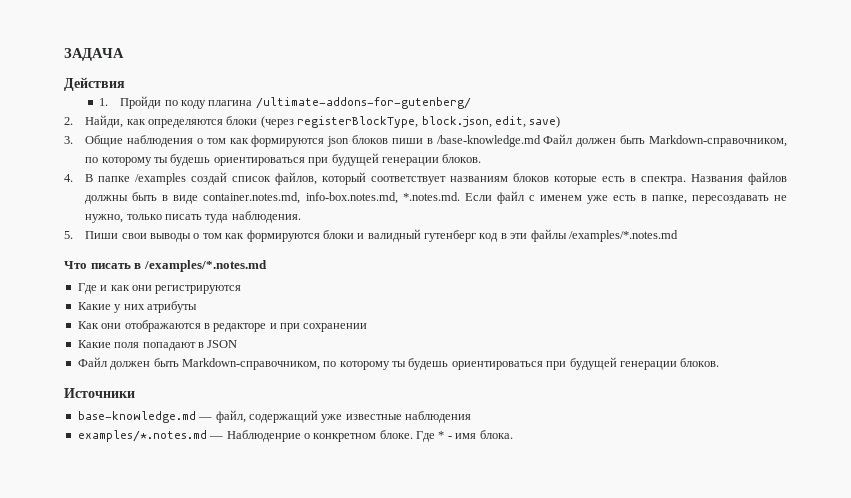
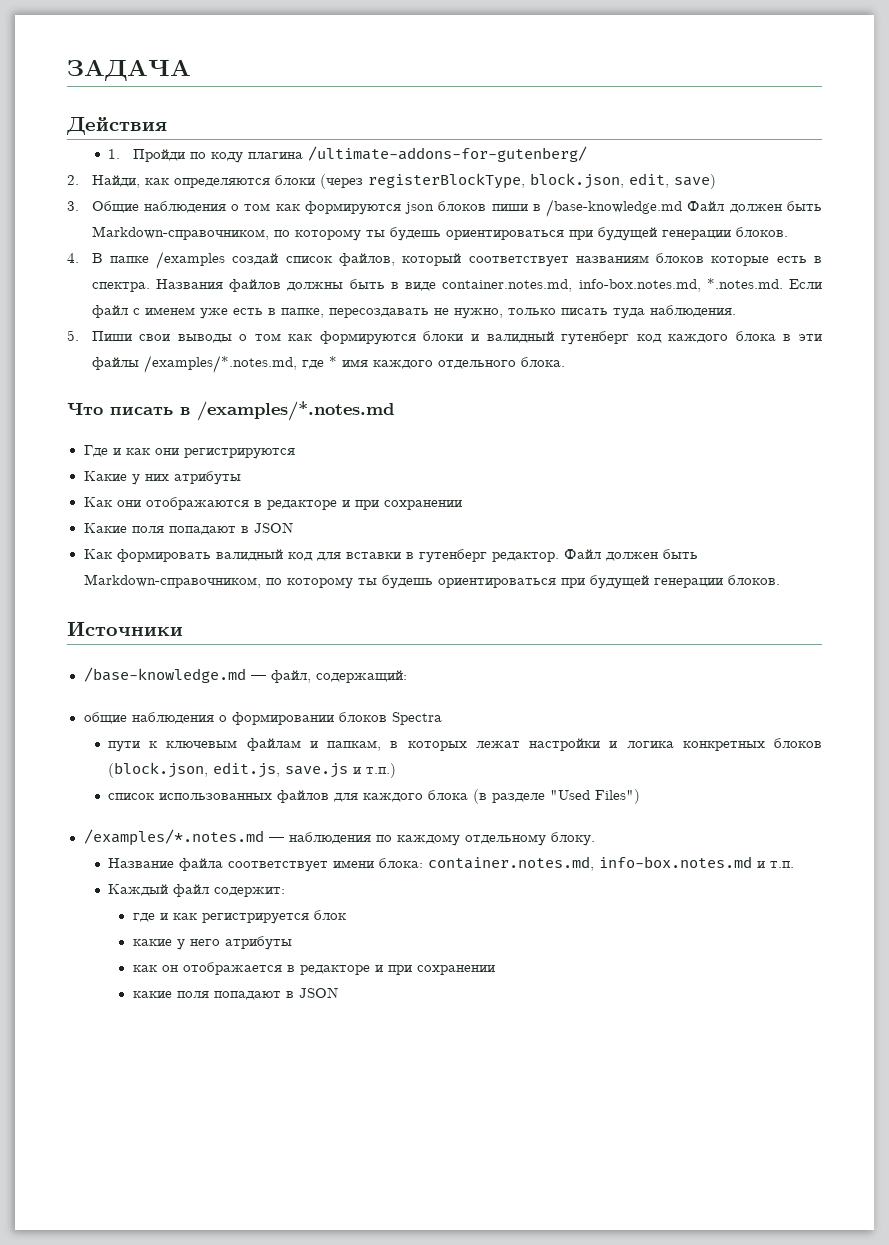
- 5. Пиши свои выводы о том как формируются блоки и валидный гутенберг код в эти файлы /examples/*.notes.md
+ 5. Пиши свои выводы о том как формируются блоки и валидный гутенберг код каждого блока в эти файлы /examples/*.notes.md, где * имя каждого отдельного блока.
+ Как формировать валидный код для вставки в гутенберг редактор.
- base-knowledge.md — файл, содержащий уже известные наблюдения
- examples/*.notes.md — Наблюденрие о конкретном блоке. Где * - имя блока.
+ /base-knowledge.md — файл, содержащий:
+ общие наблюдения о формировании блоков Spectra
+ пути к ключевым файлам и папкам, в которых лежат настройки и логика конкретных блоков (block.json, edit.js, save.js и т.п.)
+ список использованных файлов для каждого блока (в разделе "Used Files")
+ /examples/*.notes.md — наблюдения по каждому отдельному блоку.
+ Название файла соответствует имени блока: container.notes.md, info-box.notes.md и т.п.
+ Каждый файл содержит:
+ где и как регистрируется блок
+ какие у него атрибуты
+ как он отображается в редакторе и при сохранении
+ какие поля попадают в JSON

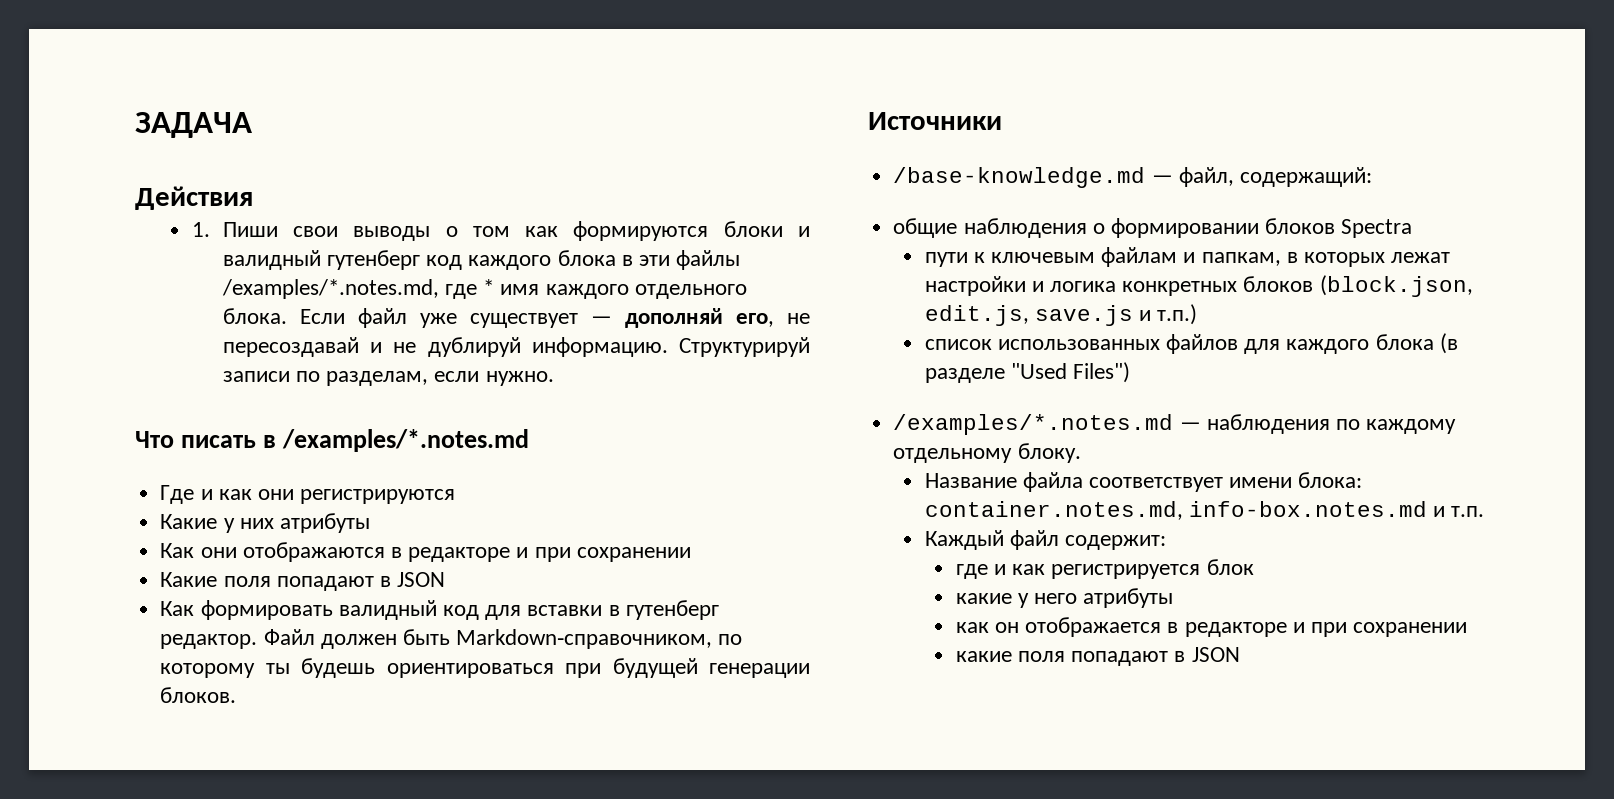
- 1. Пройди по коду плагина /ultimate-addons-for-gutenberg/
- 2. Найди, как определяются блоки (через registerBlockType, block.json, edit, save)
- 3. Общие наблюдения о том как формируются json блоков пиши в /base-knowledge.md Файл должен быть Markdown‑справочником, по которому ты будешь ориентироваться при будущей генерации блоков.
- 4. В папке /examples создай список файлов, который соответствует названиям блоков которые есть в спектра. Названия файлов должны быть в виде container.notes.md, info-box.notes.md, *.notes.md. Если файл с именем уже есть в папке, пересоздавать не нужно, только писать туда наблюдения.
- 5. Пиши свои выводы о том как формируются блоки и валидный гутенберг код каждого блока в эти файлы /examples/*.notes.md, где * имя каждого отдельного блока.
+ 1. Пиши свои выводы о том как формируются блоки и валидный гутенберг код каждого блока в эти файлы /examples/*.notes.md, где * имя каждого отдельного блока. Если файл уже существует — дополняй его, не пересоздавай и не дублируй информацию. Структурируй записи по разделам, если нужно.

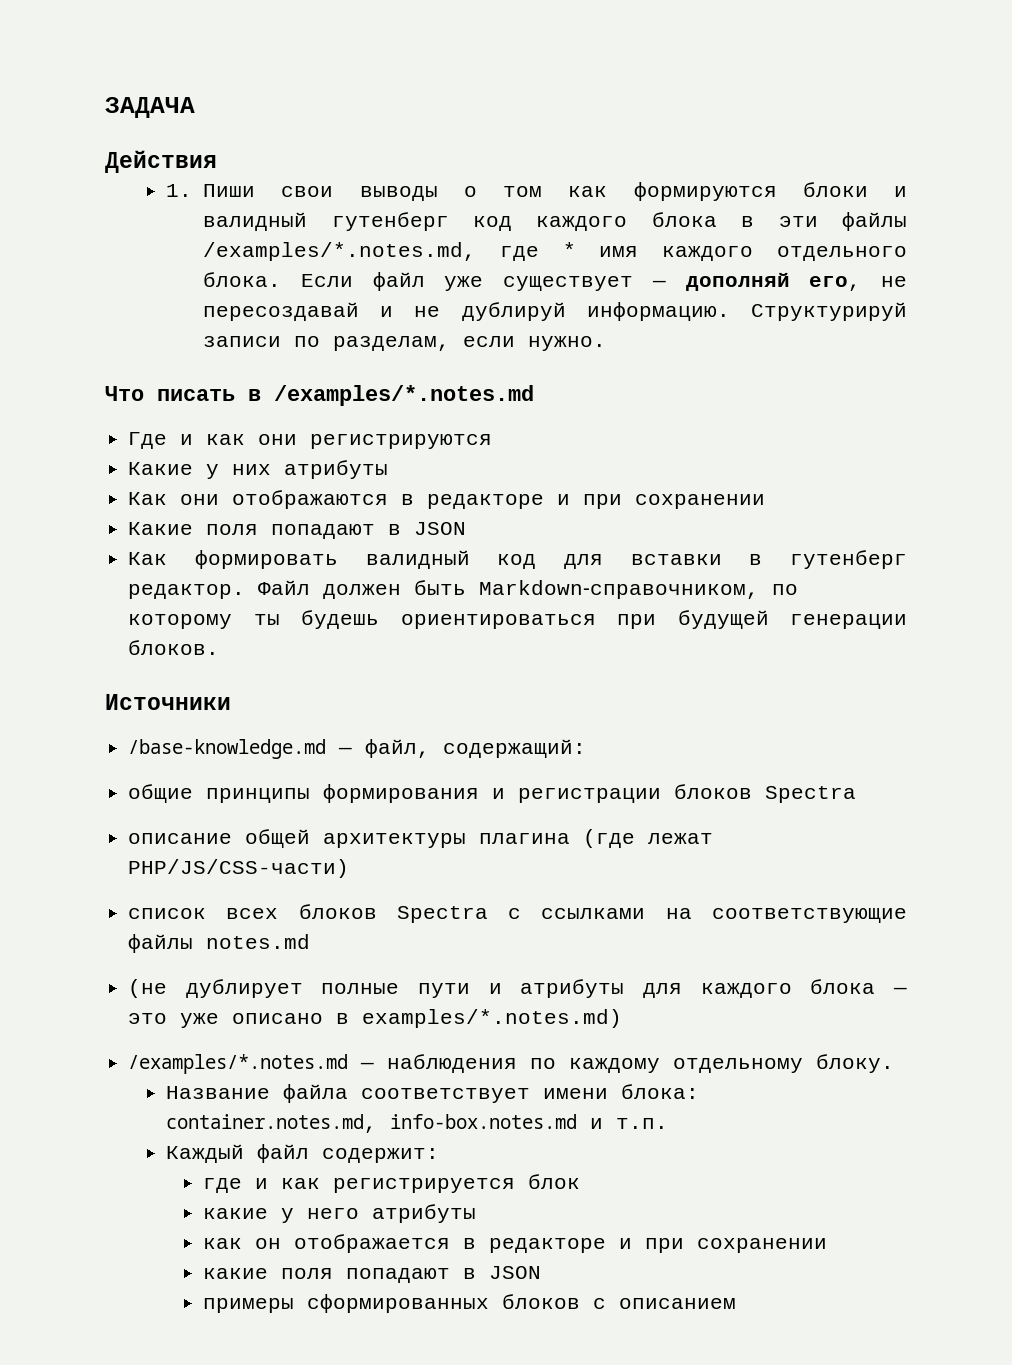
- общие наблюдения о формировании блоков Spectra
- пути к ключевым файлам и папкам, в которых лежат настройки и логика конкретных блоков (block.json, edit.js, save.js и т.п.)
- список использованных файлов для каждого блока (в разделе "Used Files")
+ общие принципы формирования и регистрации блоков Spectra
+ описание общей архитектуры плагина (где лежат PHP/JS/CSS-части)
+ список всех блоков Spectra с ссылками на соответствующие файлы notes.md
+ (не дублирует полные пути и атрибуты для каждого блока — это уже описано в examples/*.notes.md)
+ примеры сформированных блоков с описанием

